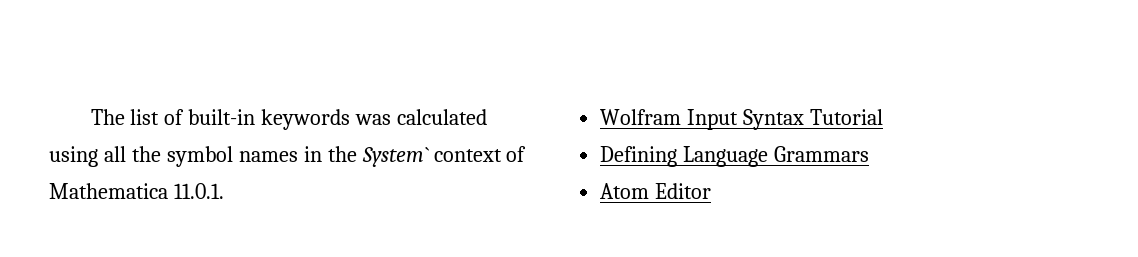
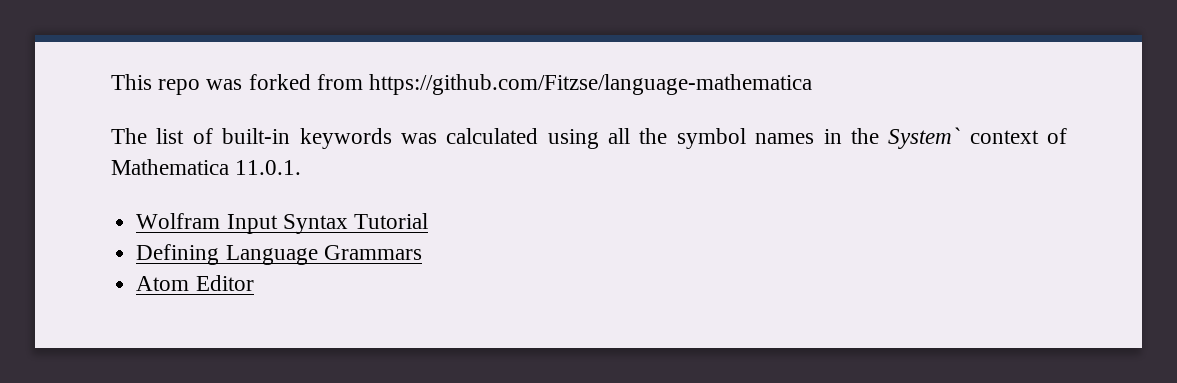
+ This repo was forked from https://github.com/Fitzse/language-mathematica

